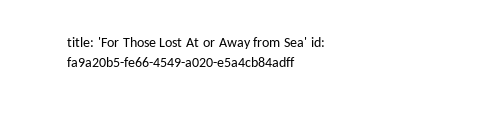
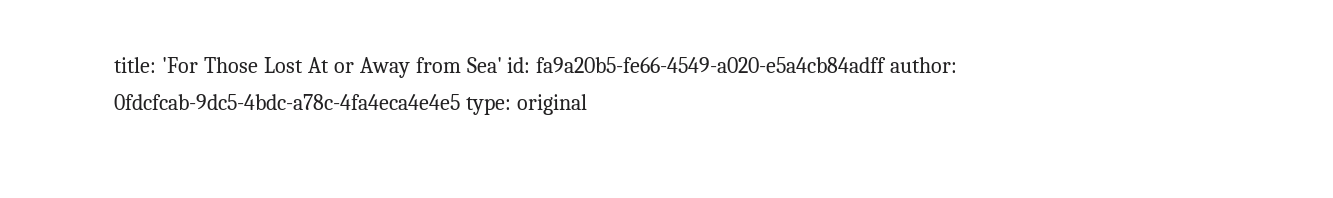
- title: 'For Those Lost At or Away from Sea' id: fa9a20b5-fe66-4549-a020-e5a4cb84adff
+ title: 'For Those Lost At or Away from Sea' id: fa9a20b5-fe66-4549-a020-e5a4cb84adff author: 0fdcfcab-9dc5-4bdc-a78c-4fa4eca4e4e5 type: original

